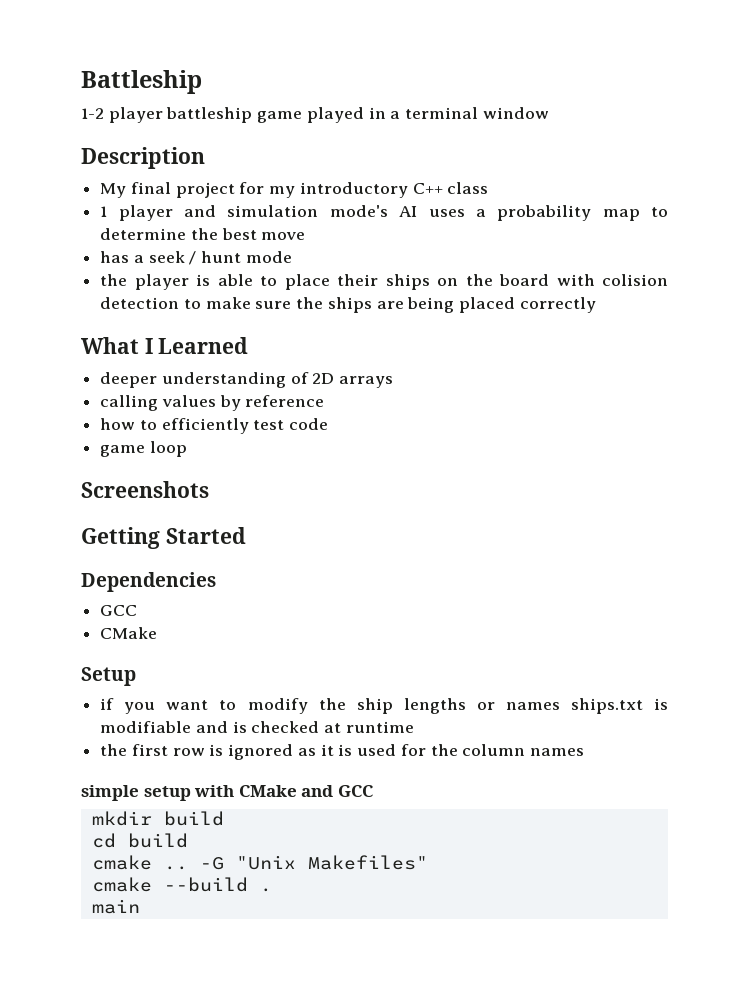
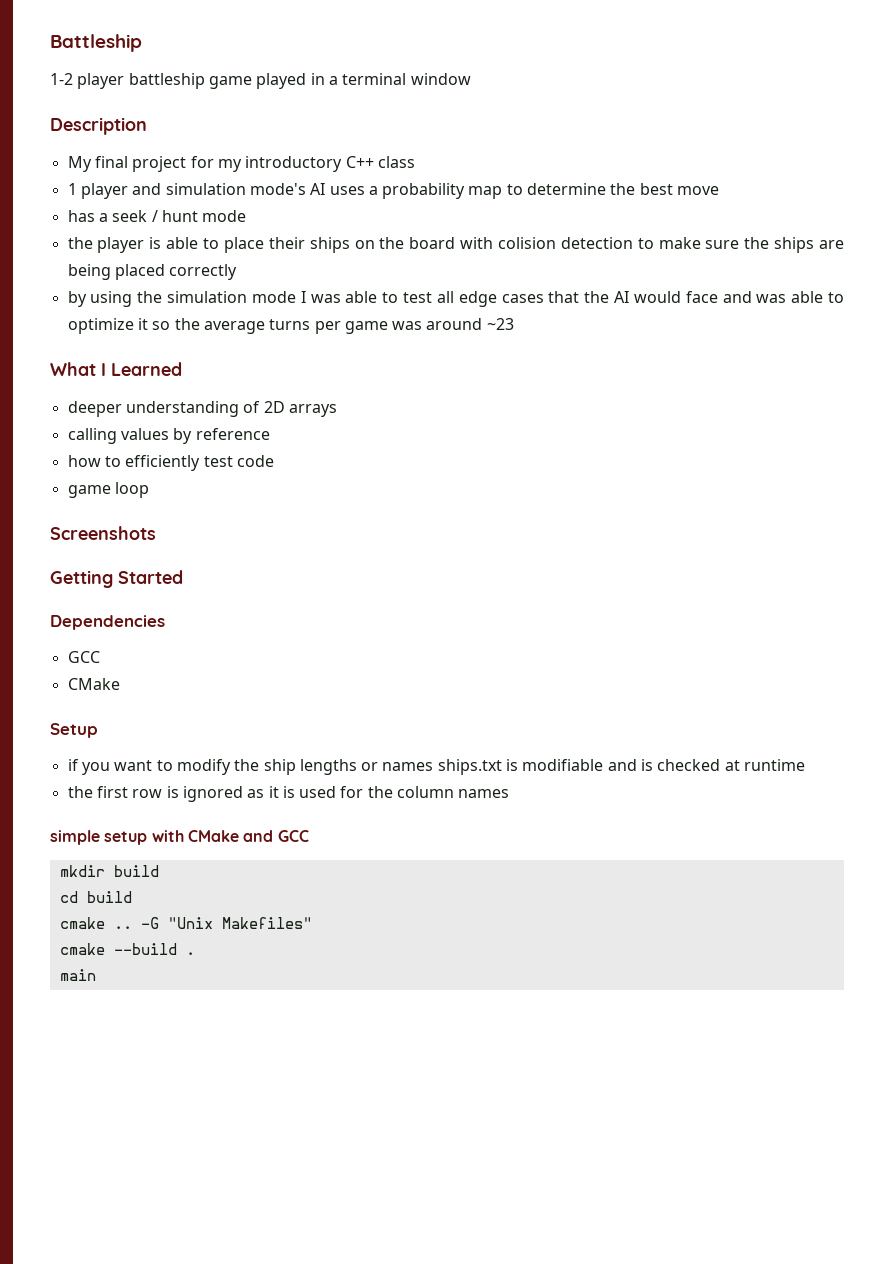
+ by using the simulation mode I was able to test all edge cases that the AI would face and was able to optimize it so the average turns per game was around ~23

